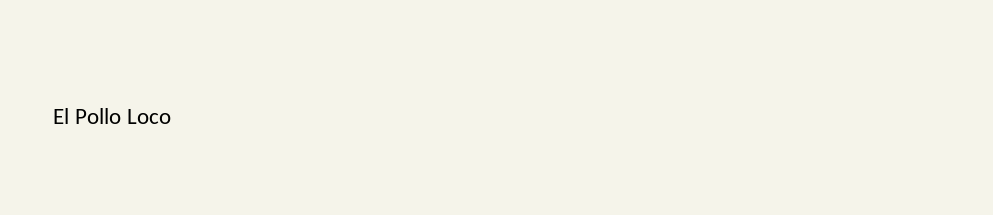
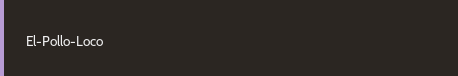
- El Pollo Loco
+ El-Pollo-Loco

